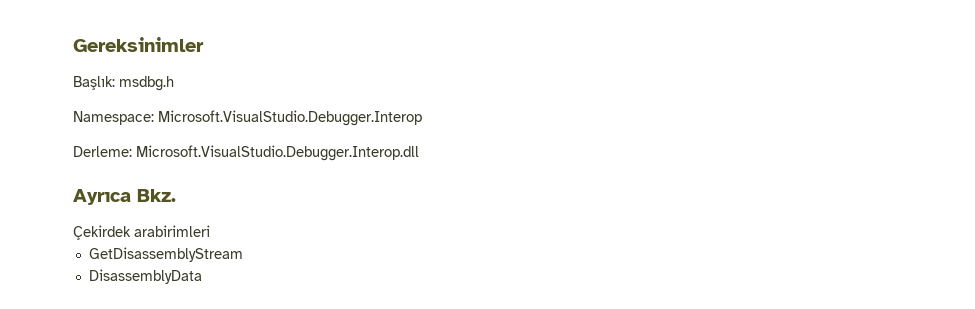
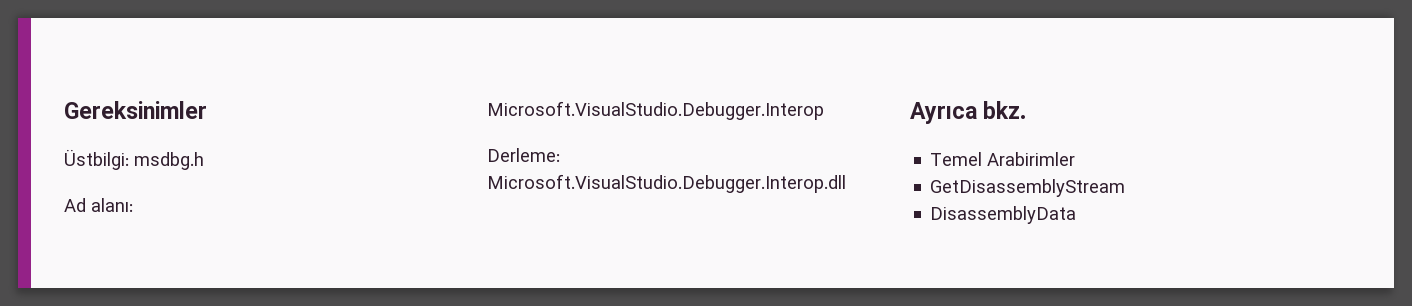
- Başlık: msdbg.h
+ Üstbilgi: msdbg.h
- Namespace: Microsoft.VisualStudio.Debugger.Interop
+ Ad alanı: Microsoft.VisualStudio.Debugger.Interop
- Ayrıca Bkz.
- Çekirdek arabirimleri
+ Ayrıca bkz.
+ Temel Arabirimler

